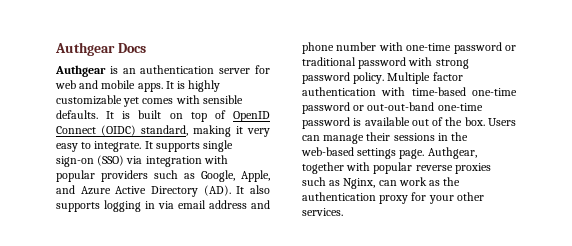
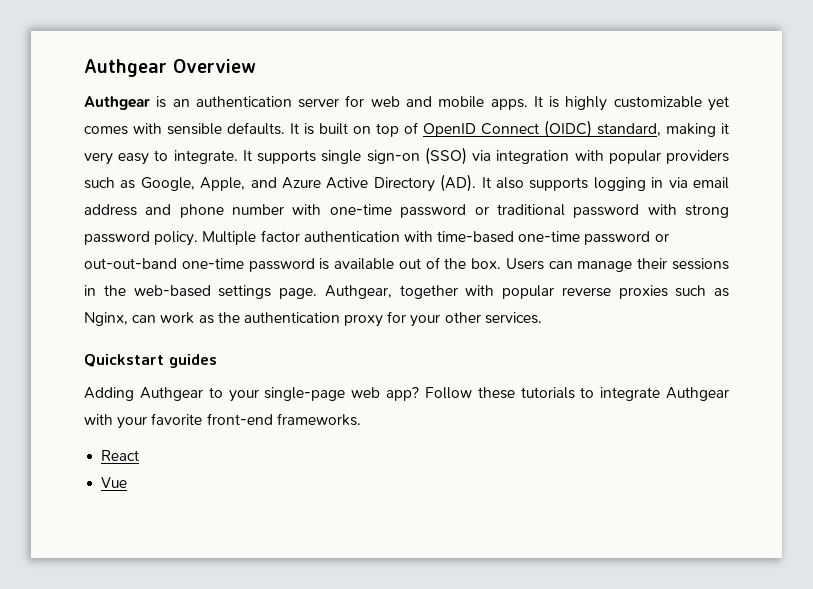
- Authgear Docs
+ Authgear Overview
+ Quickstart guides
+ Adding Authgear to your single-page web app? Follow these tutorials to integrate Authgear with your favorite front-end frameworks.
+ React
+ Vue

